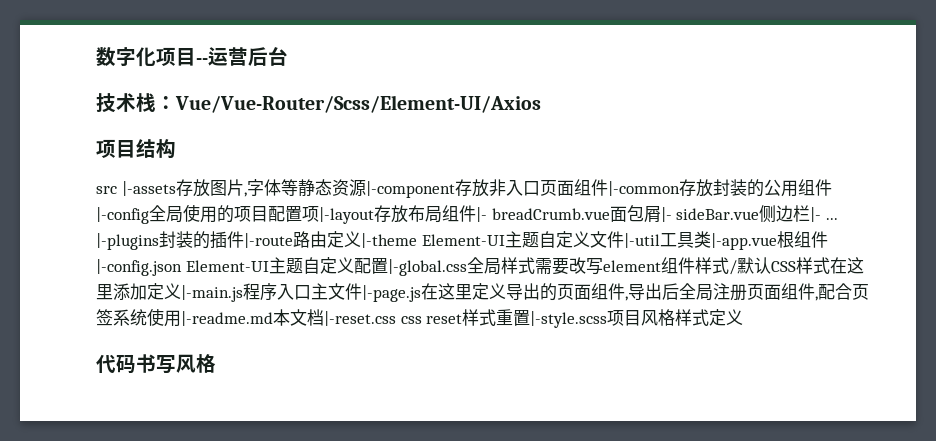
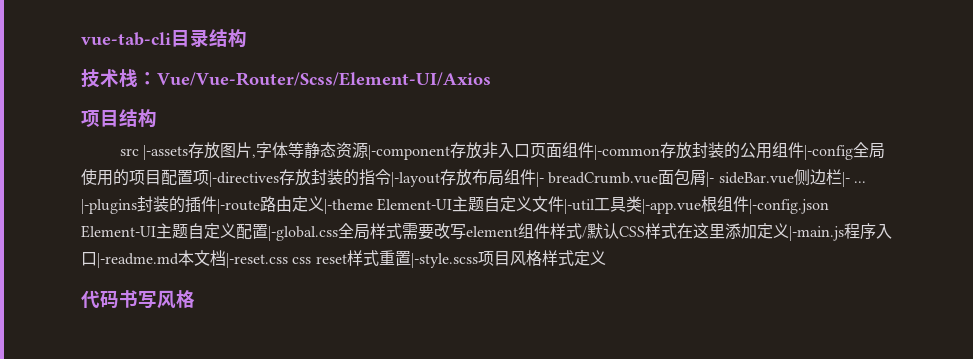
- 数字化项目--运营后台
+ vue-tab-cli目录结构
- src |-assets存放图片,字体等静态资源|-component存放非入口页面组件|-common存放封装的公用组件|-config全局使用的项目配置项|-layout存放布局组件|- breadCrumb.vue面包屑|- sideBar.vue侧边栏|- ...
+ src |-assets存放图片,字体等静态资源|-component存放非入口页面组件|-common存放封装的公用组件|-config全局使用的项目配置项|-directives存放封装的指令|-layout存放布局组件|- breadCrumb.vue面包屑|- sideBar.vue侧边栏|- ...
- |-plugins封装的插件|-route路由定义|-theme Element-UI主题自定义文件|-util工具类|-app.vue根组件|-config.json Element-UI主题自定义配置|-global.css全局样式需要改写element组件样式/默认CSS样式在这里添加定义|-main.js程序入口主文件|-page.js在这里定义导出的页面组件,导出后全局注册页面组件,配合页签系统使用|-readme.md本文档|-reset.css css reset样式重置|-style.scss项目风格样式定义
+ |-plugins封装的插件|-route路由定义|-theme Element-UI主题自定义文件|-util工具类|-app.vue根组件|-config.json Element-UI主题自定义配置|-global.css全局样式需要改写element组件样式/默认CSS样式在这里添加定义|-main.js程序入口|-readme.md本文档|-reset.css css reset样式重置|-style.scss项目风格样式定义

